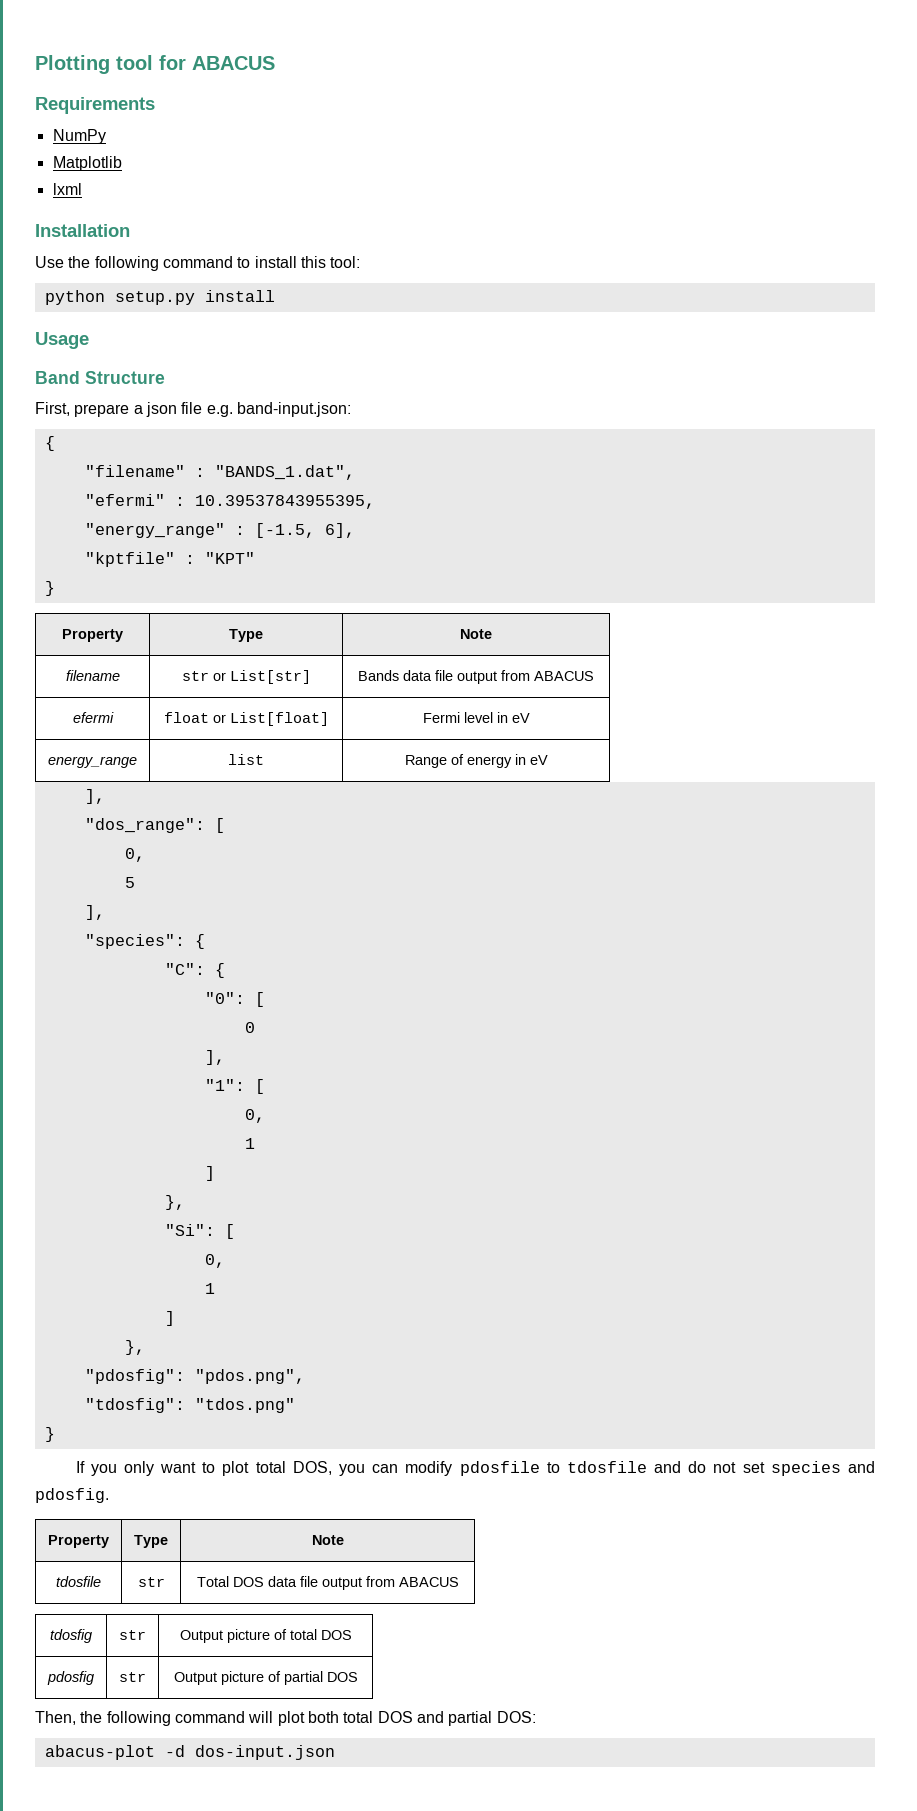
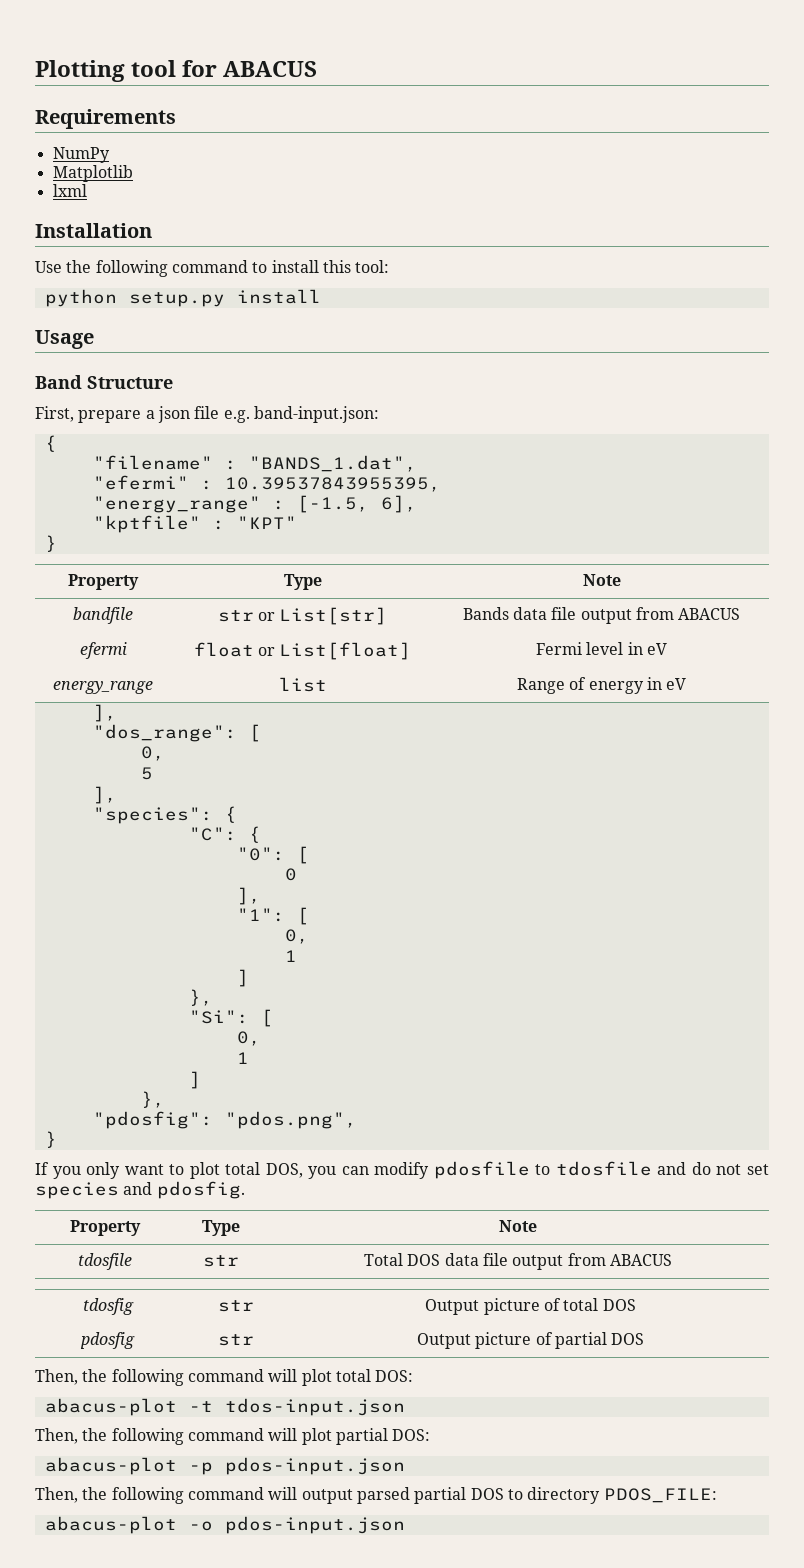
- filename | str or List[str] | Bands data file output from ABACUS
+ bandfile | str or List[str] | Bands data file output from ABACUS
- "tdosfig": "tdos.png"
- Then, the following command will plot both total DOS and partial DOS:
- abacus-plot -d dos-input.json
+ Then, the following command will plot total DOS:
+ abacus-plot -t tdos-input.json
+ Then, the following command will plot partial DOS:
+ abacus-plot -p pdos-input.json
+ Then, the following command will output parsed partial DOS to directory PDOS_FILE:
+ abacus-plot -o pdos-input.json

